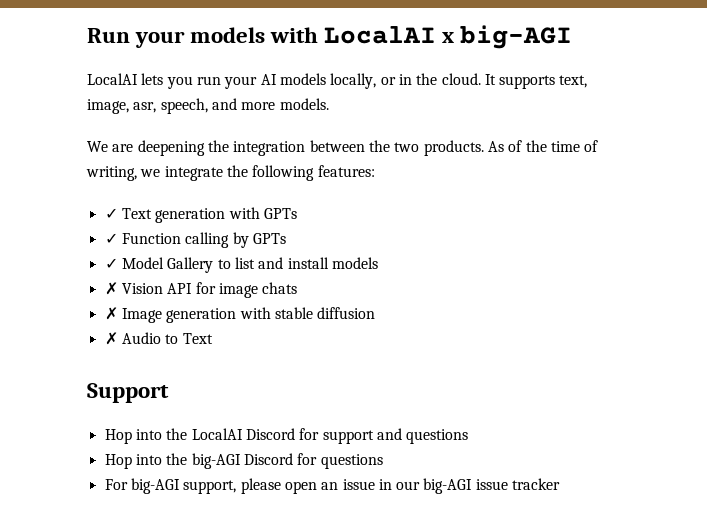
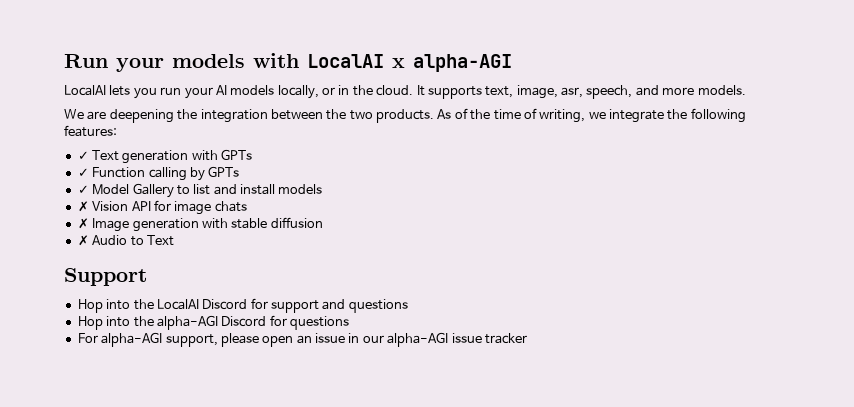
- Run your models with LocalAI x big-AGI
+ Run your models with LocalAI x alpha-AGI
- Hop into the big-AGI Discord for questions
+ Hop into the alpha-AGI Discord for questions
- For big-AGI support, please open an issue in our big-AGI issue tracker
+ For alpha-AGI support, please open an issue in our alpha-AGI issue tracker

